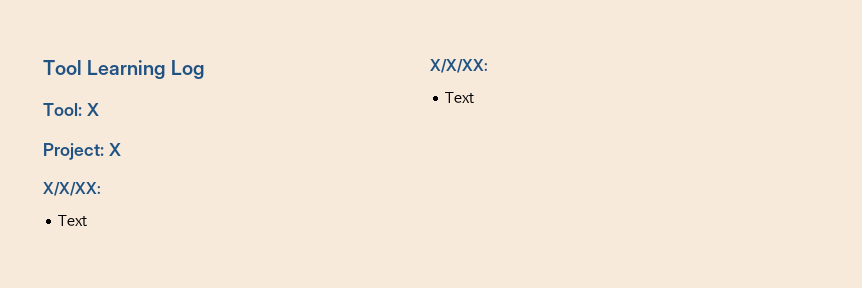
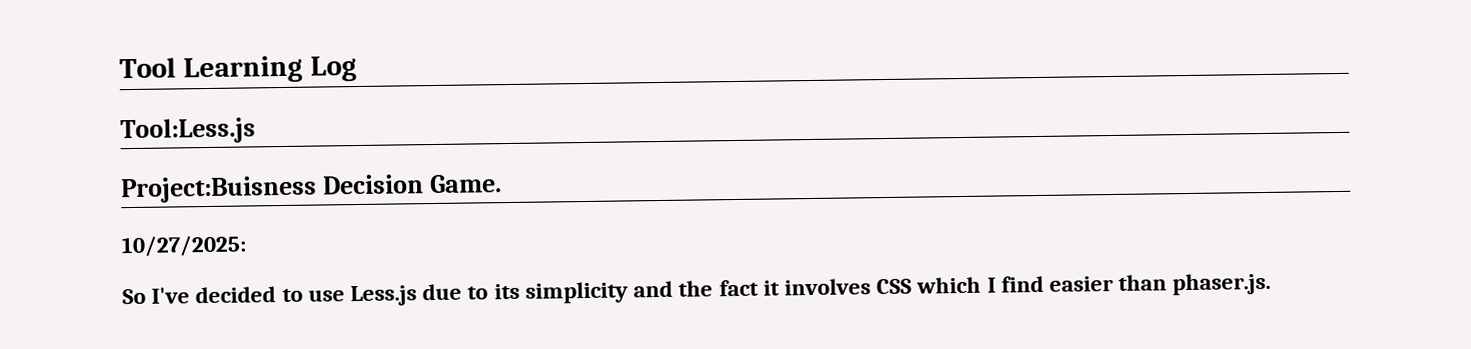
- Tool: X
- Project: X
- X/X/XX:
- Text
- X/X/XX:
- Text
+ Tool:Less.js
+ Project:Buisness Decision Game.
+ 10/27/2025:
+ So I've decided to use Less.js due to its simplicity and the fact it involves CSS which I find easier than phaser.js.

